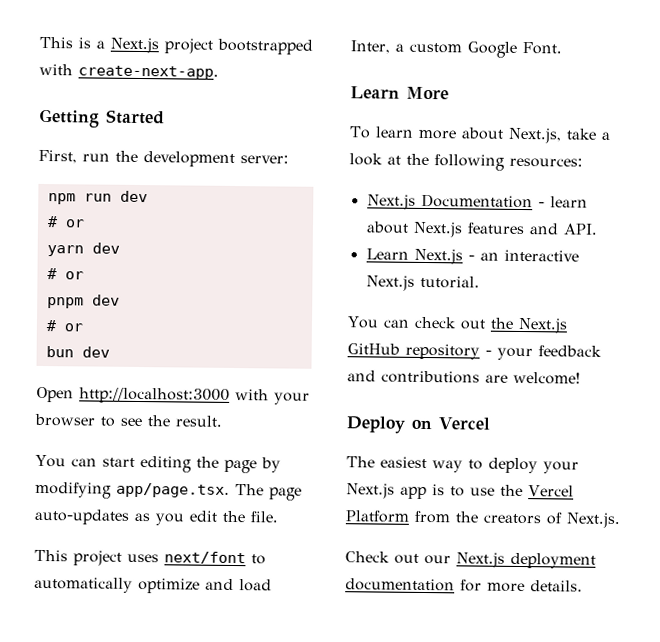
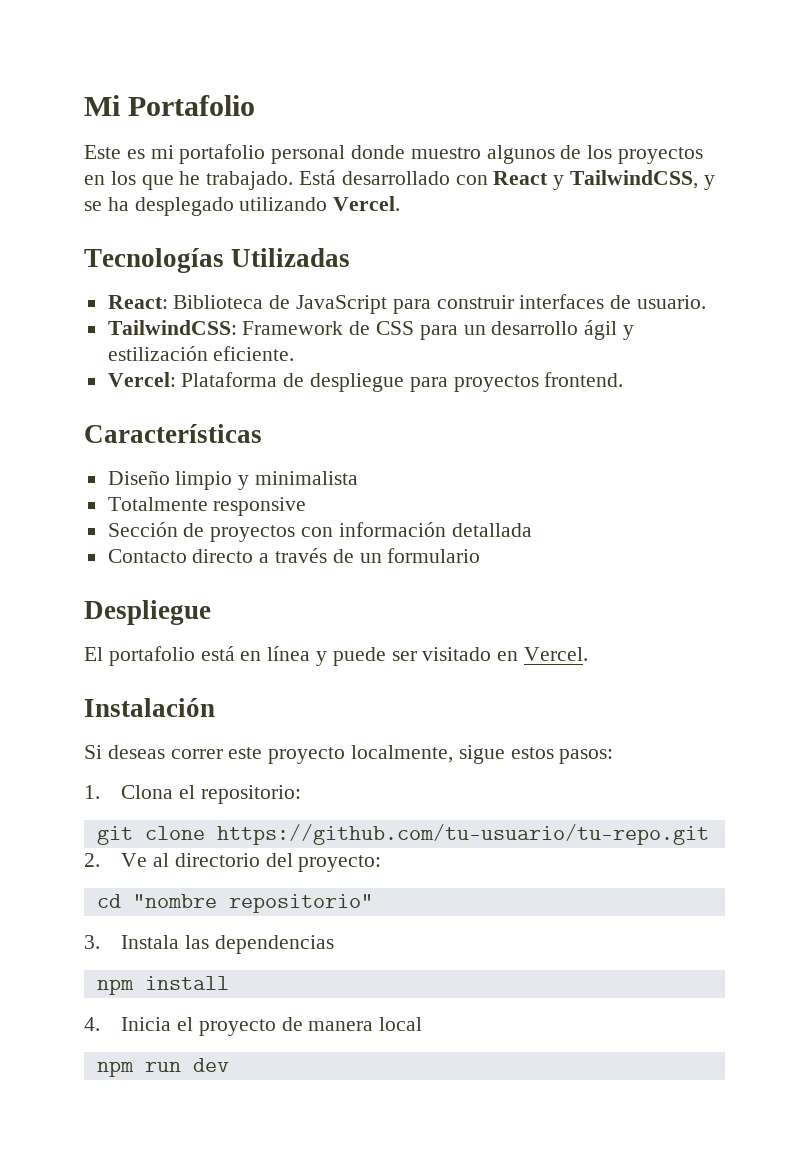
- This is a Next.js project bootstrapped with create-next-app.
- Getting Started
- First, run the development server:
+ Mi Portafolio
+ Este es mi portafolio personal donde muestro algunos de los proyectos en los que he trabajado. Está desarrollado con React y TailwindCSS, y se ha desplegado utilizando Vercel.
+ Tecnologías Utilizadas
+ React: Biblioteca de JavaScript para construir interfaces de usuario.
+ TailwindCSS: Framework de CSS para un desarrollo ágil y estilización eficiente.
+ Vercel: Plataforma de despliegue para proyectos frontend.
+ Características
+ Diseño limpio y minimalista
+ Totalmente responsive
+ Sección de proyectos con información detallada
+ Contacto directo a través de un formulario
+ Despliegue
+ El portafolio está en línea y puede ser visitado en Vercel.
+ Instalación
+ Si deseas correr este proyecto localmente, sigue estos pasos:
+ 1. Clona el repositorio:
+ git clone https://github.com/tu-usuario/tu-repo.git
+ 2. Ve al directorio del proyecto:
+ cd "nombre repositorio"
+ 3. Instala las dependencias
+ npm install
+ 4. Inicia el proyecto de manera local
  npm run dev
- # or
- yarn dev
- # or
- pnpm dev
- # or
- bun dev
- Open http://localhost:3000 with your browser to see the result.
- You can start editing the page by modifying app/page.tsx. The page auto-updates as you edit the file.
- This project uses next/font to automatically optimize and load Inter, a custom Google Font.
- Learn More
- To learn more about Next.js, take a look at the following resources:
- Next.js Documentation - learn about Next.js features and API.
- Learn Next.js - an interactive Next.js tutorial.
- You can check out the Next.js GitHub repository - your feedback and contributions are welcome!
- Deploy on Vercel
- The easiest way to deploy your Next.js app is to use the Vercel Platform from the creators of Next.js.
- Check out our Next.js deployment documentation for more details.

